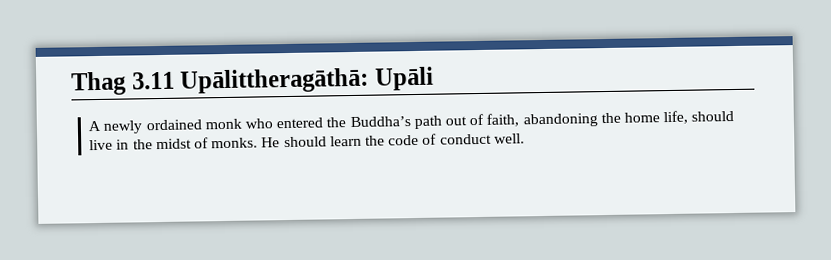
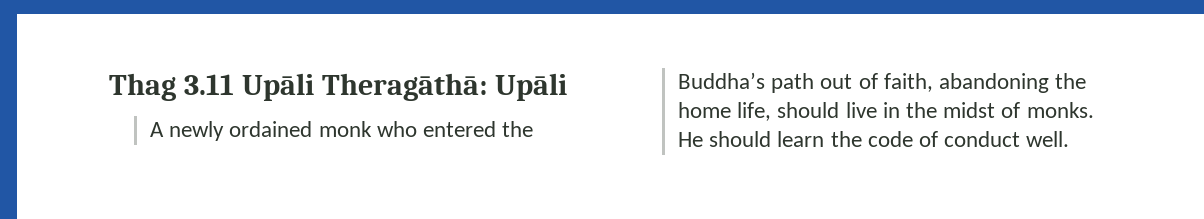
- Thag 3.11 Upālittheragāthā: Upāli
+ Thag 3.11 Upāli Theragāthā: Upāli

